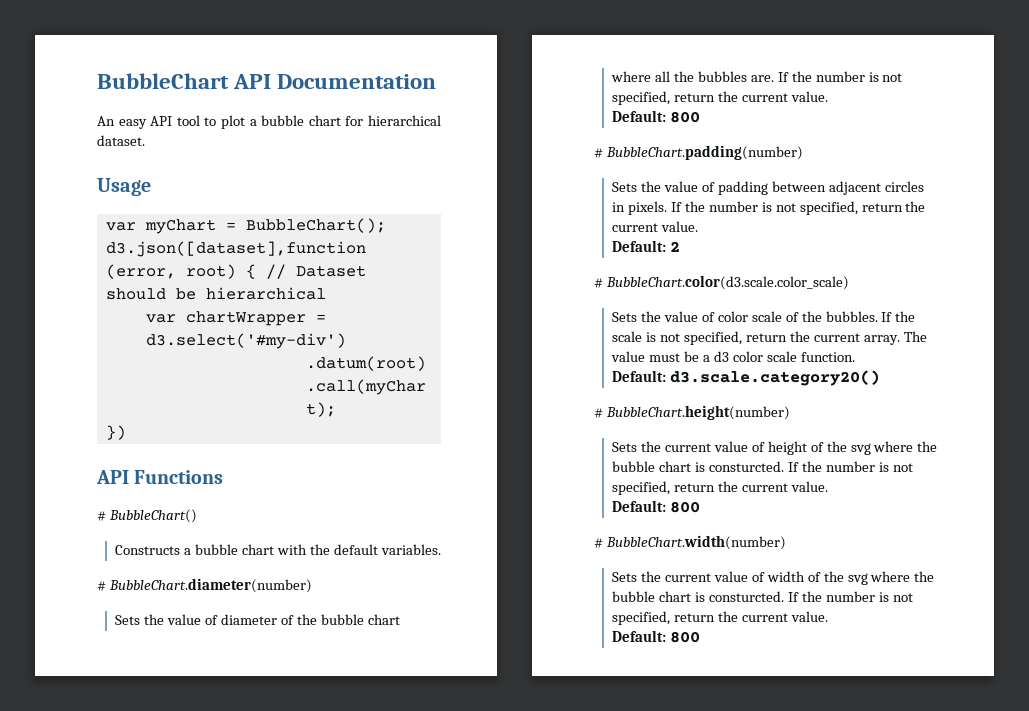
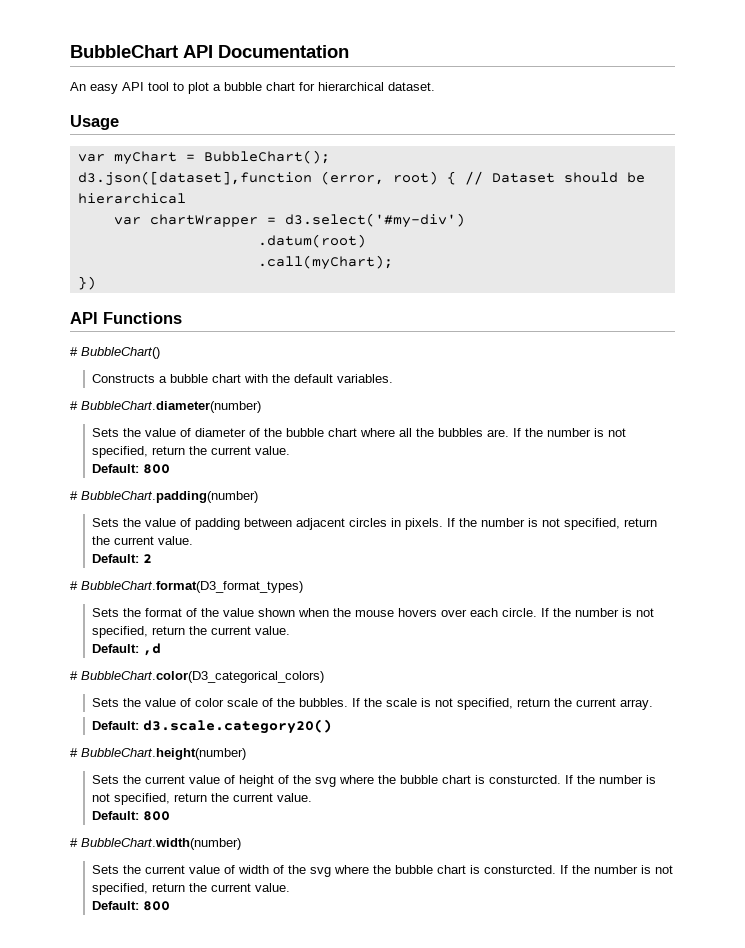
- # BubbleChart.color(d3.scale.color_scale)
+ # BubbleChart.format(D3_format_types)
+ Sets the format of the value shown when the mouse hovers over each circle. If the number is not specified, return the current value.
+ Default: ,d
+ # BubbleChart.color(D3_categorical_colors)
- The value must be a d3 color scale function.

